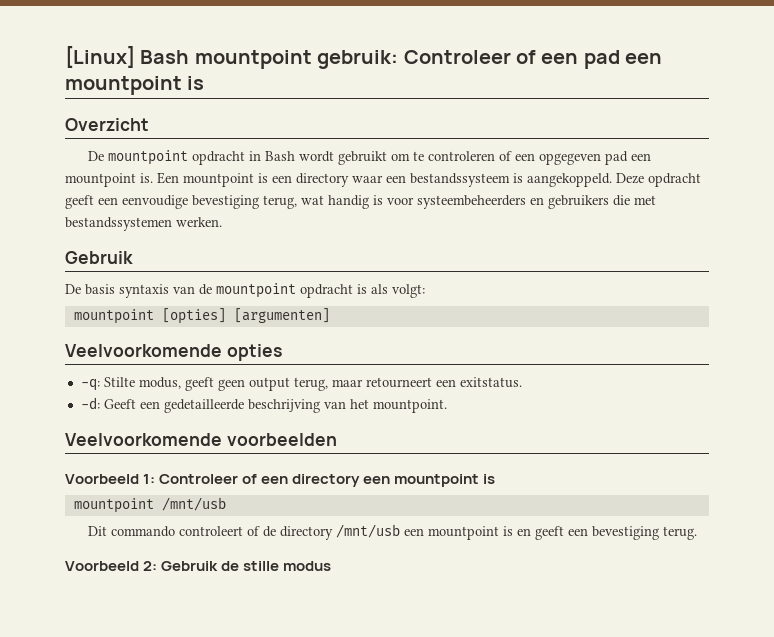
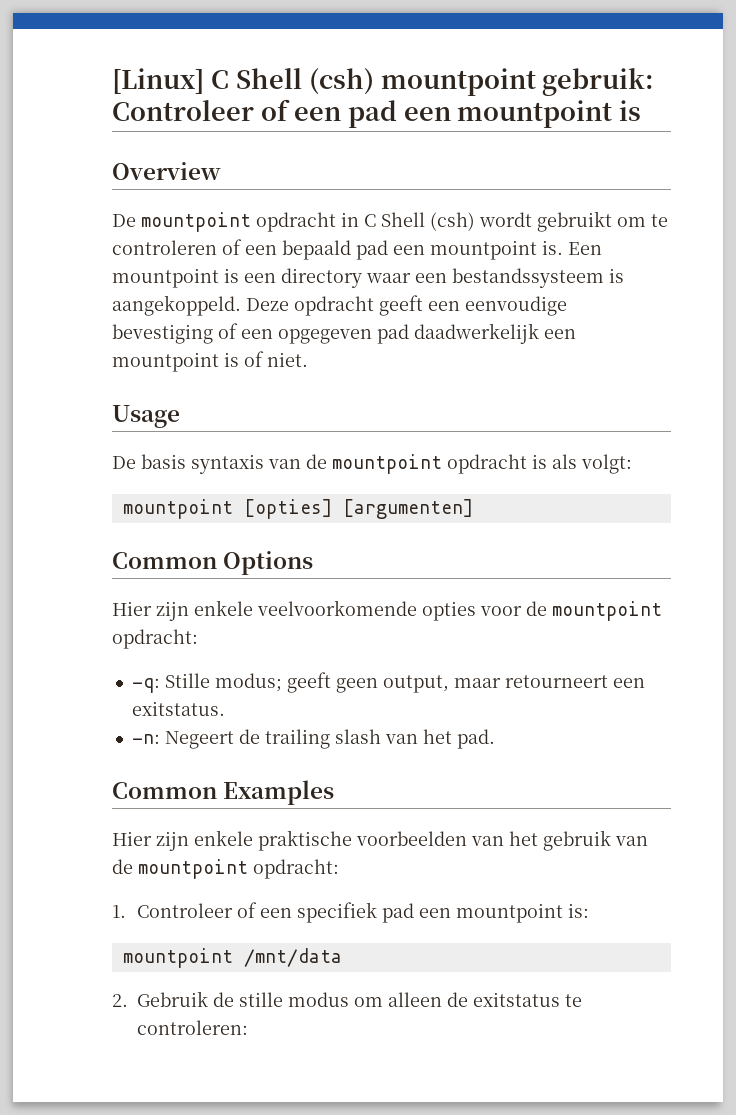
- [Linux] Bash mountpoint gebruik: Controleer of een pad een mountpoint is
+ [Linux] C Shell (csh) mountpoint gebruik: Controleer of een pad een mountpoint is
- Overzicht
+ Overview
- De mountpoint opdracht in Bash wordt gebruikt om te controleren of een opgegeven pad een mountpoint is.
+ De mountpoint opdracht in C Shell (csh) wordt gebruikt om te controleren of een bepaald pad een mountpoint is.
- Deze opdracht geeft een eenvoudige bevestiging terug, wat handig is voor systeembeheerders en gebruikers die met bestandssystemen werken.
- Gebruik
+ Deze opdracht geeft een eenvoudige bevestiging of een opgegeven pad daadwerkelijk een mountpoint is of niet.
+ Usage
- Veelvoorkomende opties
- -q: Stilte modus, geeft geen output terug, maar retourneert een exitstatus.
- -d: Geeft een gedetailleerde beschrijving van het mountpoint.
- Veelvoorkomende voorbeelden
- Voorbeeld 1: Controleer of een directory een mountpoint is
- mountpoint /mnt/usb
- Dit commando controleert of de directory /mnt/usb een mountpoint is en geeft een bevestiging terug.
- Voorbeeld 2: Gebruik de stille modus
+ Common Options
+ Hier zijn enkele veelvoorkomende opties voor de mountpoint opdracht:
+ -q: Stille modus; geeft geen output, maar retourneert een exitstatus.
+ -n: Negeert de trailing slash van het pad.
+ Common Examples
+ Hier zijn enkele praktische voorbeelden van het gebruik van de mountpoint opdracht:
+ 1. Controleer of een specifiek pad een mountpoint is:
+ mountpoint /mnt/data
+ 2. Gebruik de stille modus om alleen de exitstatus te controleren:

